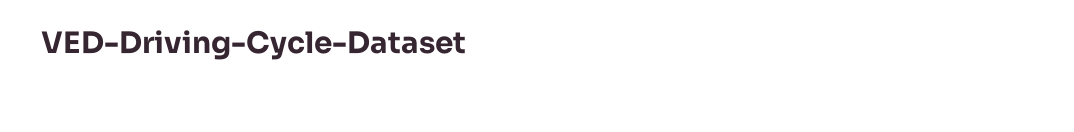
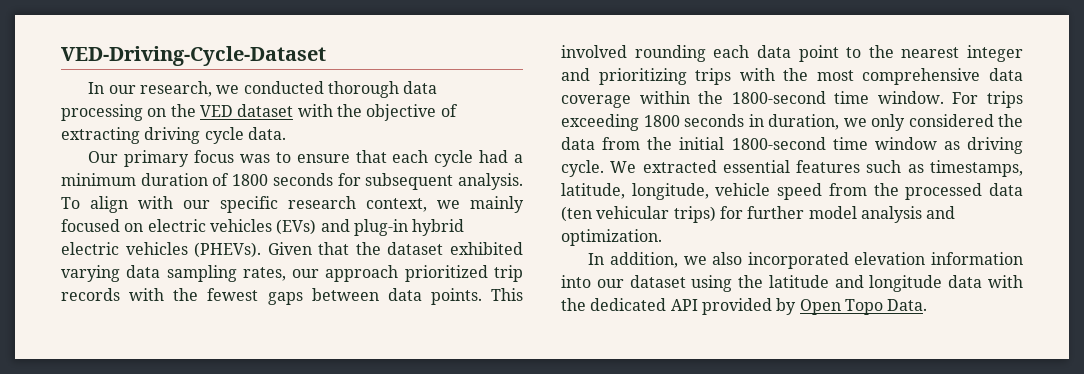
+ In our research, we conducted thorough data processing on the VED dataset with the objective of extracting driving cycle data.
+ Our primary focus was to ensure that each cycle had a minimum duration of 1800 seconds for subsequent analysis. To align with our specific research context, we mainly focused on electric vehicles (EVs) and plug-in hybrid electric vehicles (PHEVs). Given that the dataset exhibited varying data sampling rates, our approach prioritized trip records with the fewest gaps between data points. This involved rounding each data point to the nearest integer and prioritizing trips with the most comprehensive data coverage within the 1800-second time window. For trips exceeding 1800 seconds in duration, we only considered the data from the initial 1800-second time window as driving cycle. We extracted essential features such as timestamps, latitude, longitude, vehicle speed from the processed data (ten vehicular trips) for further model analysis and optimization.
+ In addition, we also incorporated elevation information into our dataset using the latitude and longitude data with the dedicated API provided by Open Topo Data.

